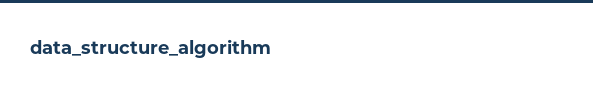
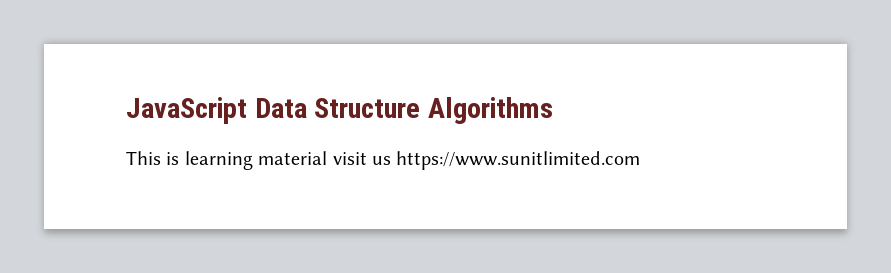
- data_structure_algorithm
+ JavaScript Data Structure Algorithms
+ This is learning material visit us https://www.sunitlimited.com

